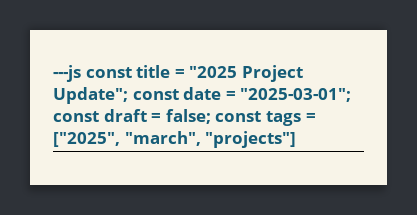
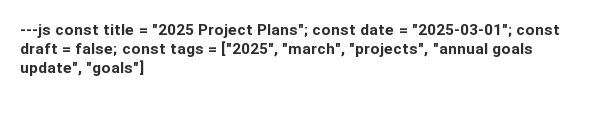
- ---js const title = "2025 Project Update"; const date = "2025-03-01"; const draft = false; const tags = ["2025", "march", "projects"]
+ ---js const title = "2025 Project Plans"; const date = "2025-03-01"; const draft = false; const tags = ["2025", "march", "projects", "annual goals update", "goals"]

